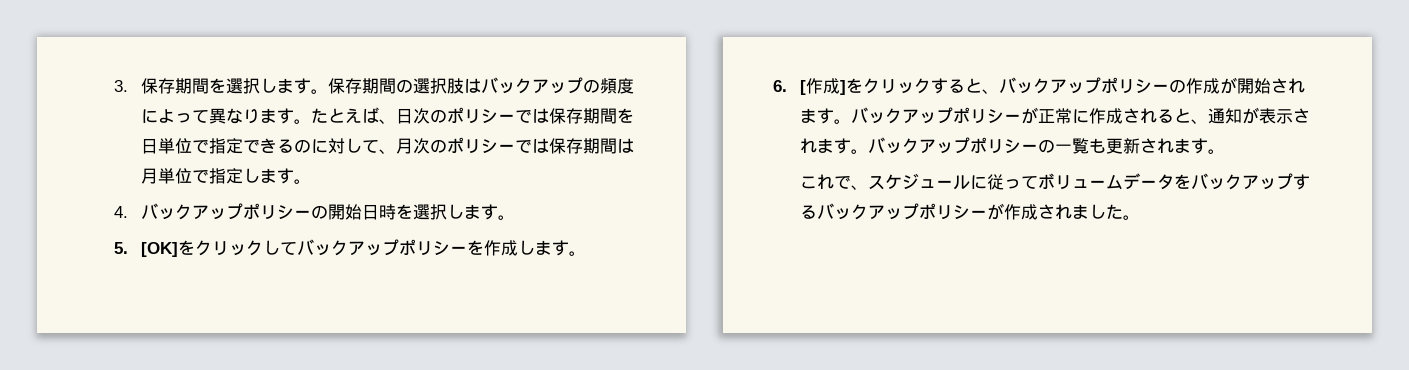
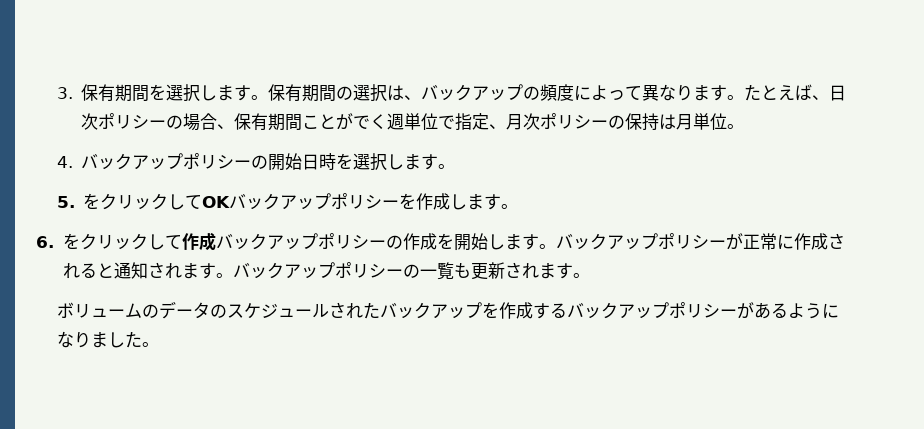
- 3.保存期間を選択します。
+ 3.保有期間を選択します。
- 保存期間の選択肢はバックアップの頻度によって異なります。
+ 保有期間の選択は、バックアップの頻度によって異なります。
- たとえば、日次のポリシーでは保存期間を日単位で指定できるのに対して、月次のポリシーでは保存期間は月単位で指定します。
+ たとえば、日次ポリシーの場合、保有期間ことがでく週単位で指定、月次ポリシーの保持は月単位。
- 5. [OK]をクリックしてバックアップポリシーを作成します。
+ 5.をクリックしてOKバックアップポリシーを作成します。
- 6. [作成]をクリックすると、バックアップポリシーの作成が開始されます。
+ 6.をクリックして作成バックアップポリシーの作成を開始します。
- バックアップポリシーが正常に作成されると、通知が表示されます。
+ バックアップポリシーが正常に作成されると通知されます。
- これで、スケジュールに従ってボリュームデータをバックアップするバックアップポリシーが作成されました。
+ ボリュームのデータのスケジュールされたバックアップを作成するバックアップポリシーがあるようになりました。

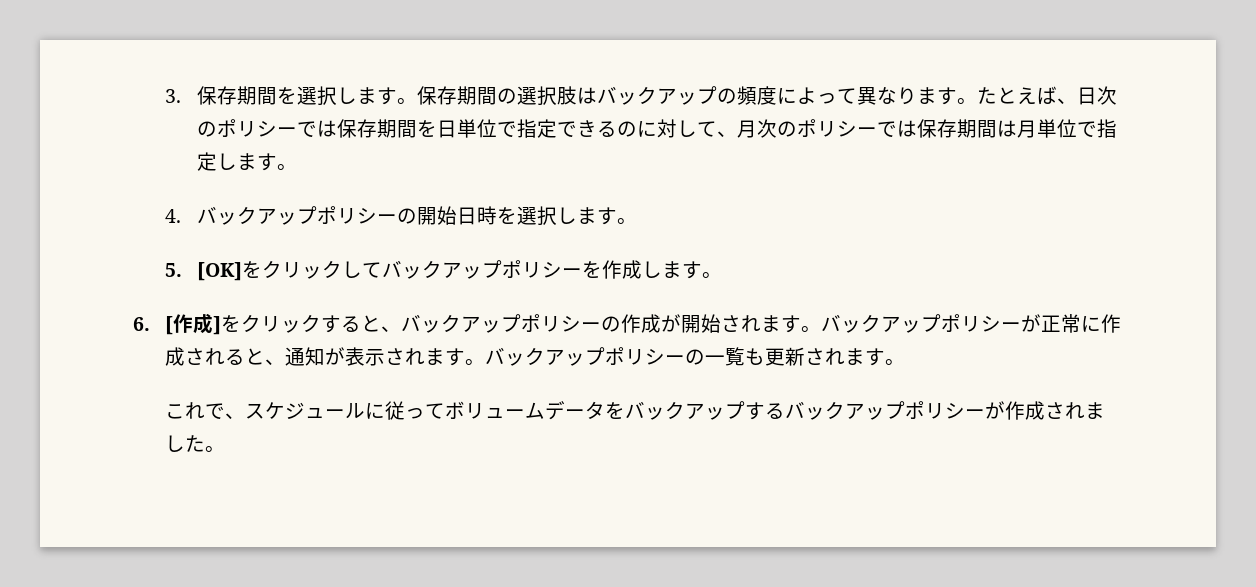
- 3.保有期間を選択します。
+ 3.保存期間を選択します。
- 保有期間の選択は、バックアップの頻度によって異なります。
+ 保存期間の選択肢はバックアップの頻度によって異なります。
- たとえば、日次ポリシーの場合、保有期間ことがでく週単位で指定、月次ポリシーの保持は月単位。
+ たとえば、日次のポリシーでは保存期間を日単位で指定できるのに対して、月次のポリシーでは保存期間は月単位で指定します。
- 5.をクリックしてOKバックアップポリシーを作成します。
+ 5. [OK]をクリックしてバックアップポリシーを作成します。
- 6.をクリックして作成バックアップポリシーの作成を開始します。
+ 6. [作成]をクリックすると、バックアップポリシーの作成が開始されます。
- バックアップポリシーが正常に作成されると通知されます。
+ バックアップポリシーが正常に作成されると、通知が表示されます。
- ボリュームのデータのスケジュールされたバックアップを作成するバックアップポリシーがあるようになりました。
+ これで、スケジュールに従ってボリュームデータをバックアップするバックアップポリシーが作成されました。

